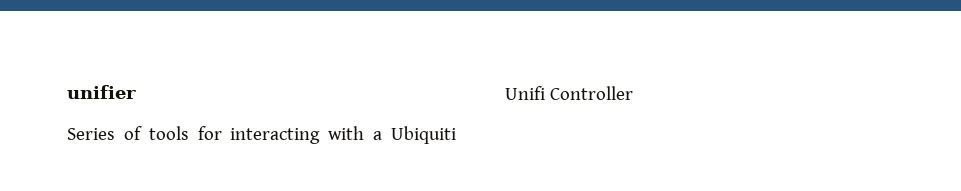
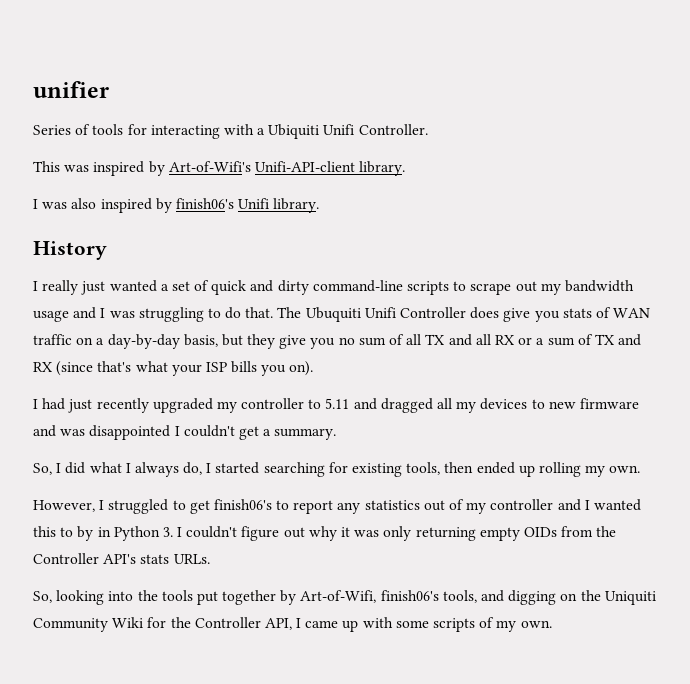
- Series of tools for interacting with a Ubiquiti Unifi Controller
+ Series of tools for interacting with a Ubiquiti Unifi Controller.
+ This was inspired by Art-of-Wifi's Unifi-API-client library.
+ I was also inspired by finish06's Unifi library.
+ History
+ I really just wanted a set of quick and dirty command-line scripts to scrape out my bandwidth usage and I was struggling to do that. The Ubuquiti Unifi Controller does give you stats of WAN traffic on a day-by-day basis, but they give you no sum of all TX and all RX or a sum of TX and RX (since that's what your ISP bills you on).
+ I had just recently upgraded my controller to 5.11 and dragged all my devices to new firmware and was disappointed I couldn't get a summary.
+ So, I did what I always do, I started searching for existing tools, then ended up rolling my own.
+ However, I struggled to get finish06's to report any statistics out of my controller and I wanted this to by in Python 3. I couldn't figure out why it was only returning empty OIDs from the Controller API's stats URLs.
+ So, looking into the tools put together by Art-of-Wifi, finish06's tools, and digging on the Uniquiti Community Wiki for the Controller API, I came up with some scripts of my own.

